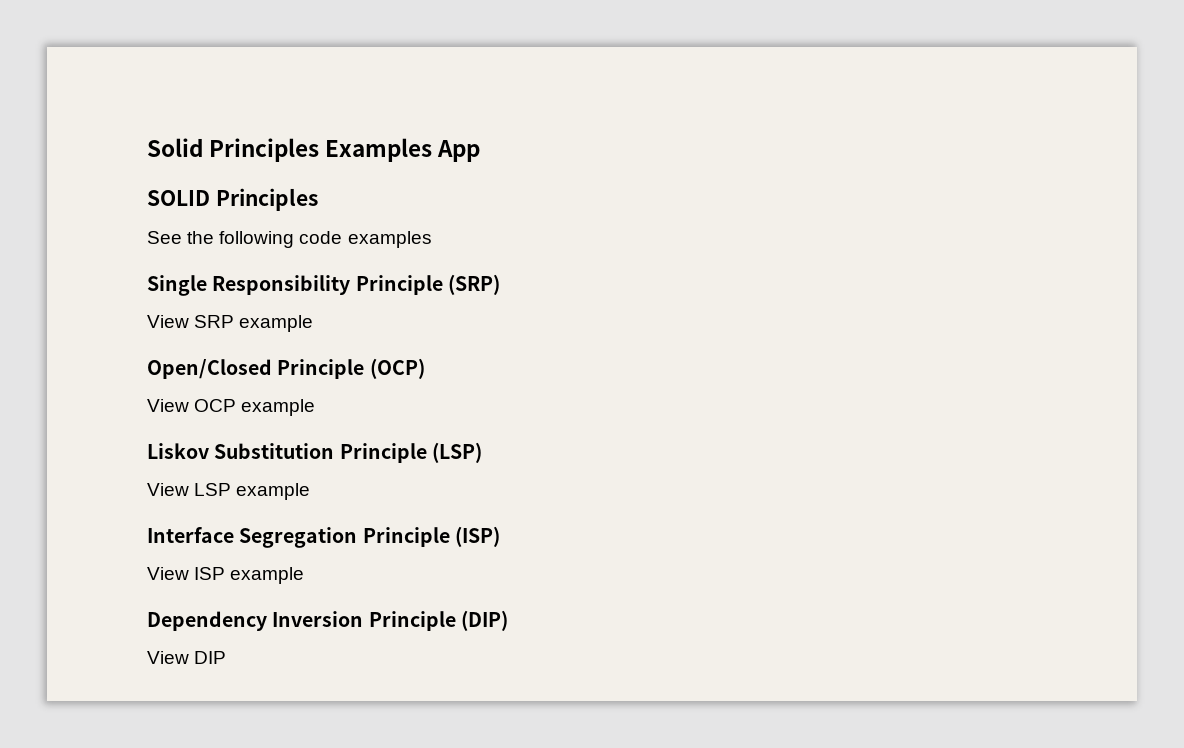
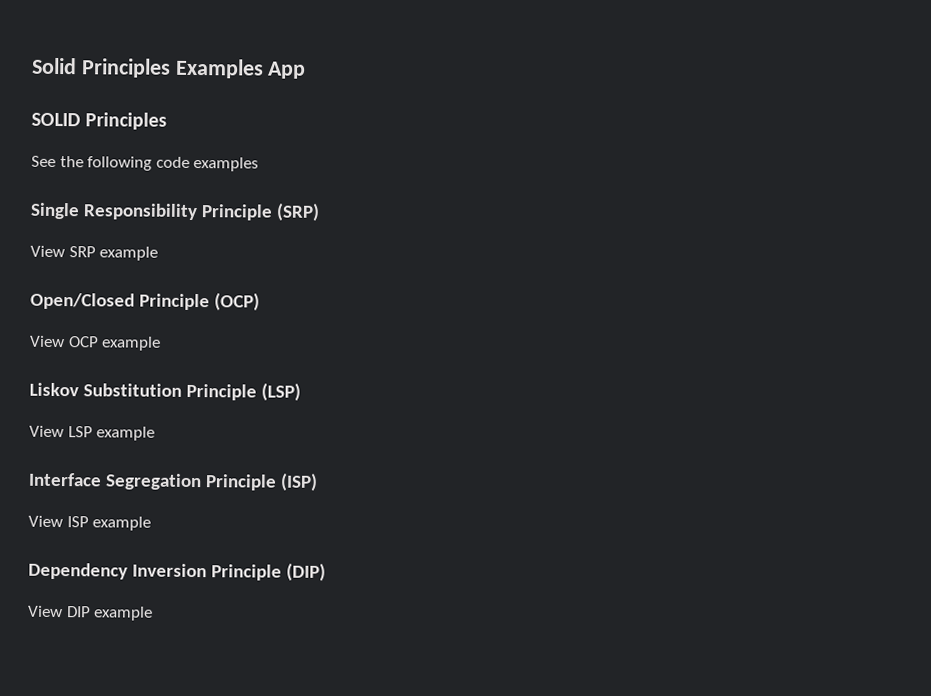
- View DIP
+ View DIP example

